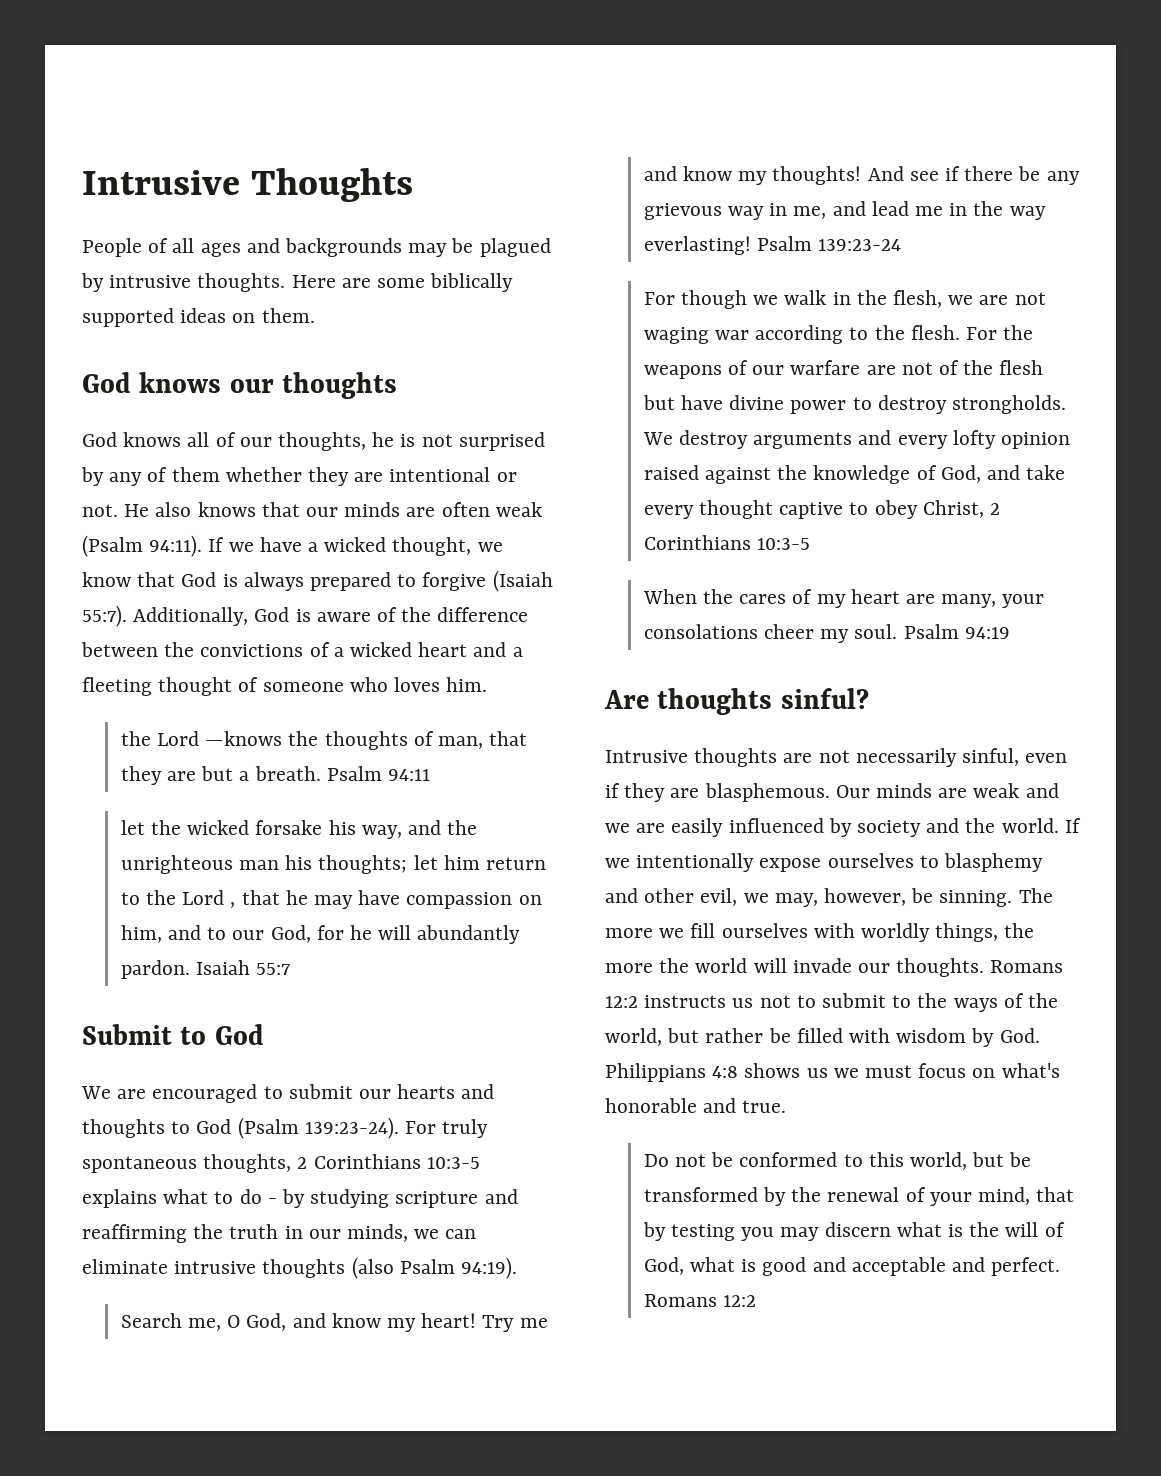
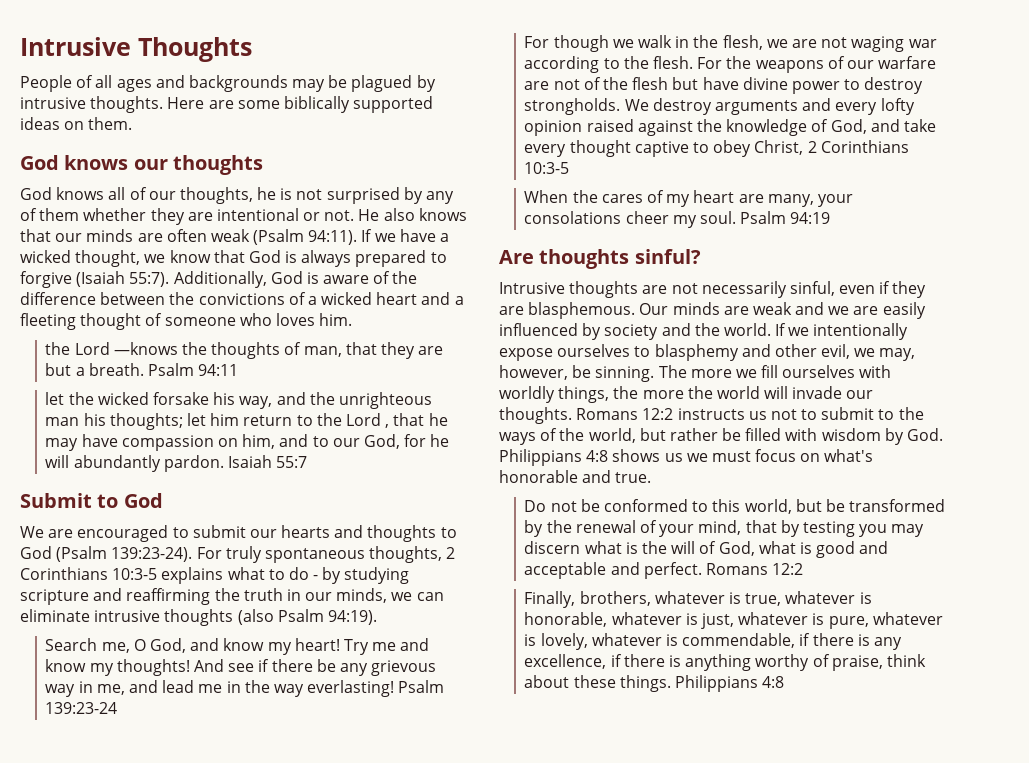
+ Finally, brothers, whatever is true, whatever is honorable, whatever is just, whatever is pure, whatever is lovely, whatever is commendable, if there is any excellence, if there is anything worthy of praise, think about these things. Philippians 4:8

